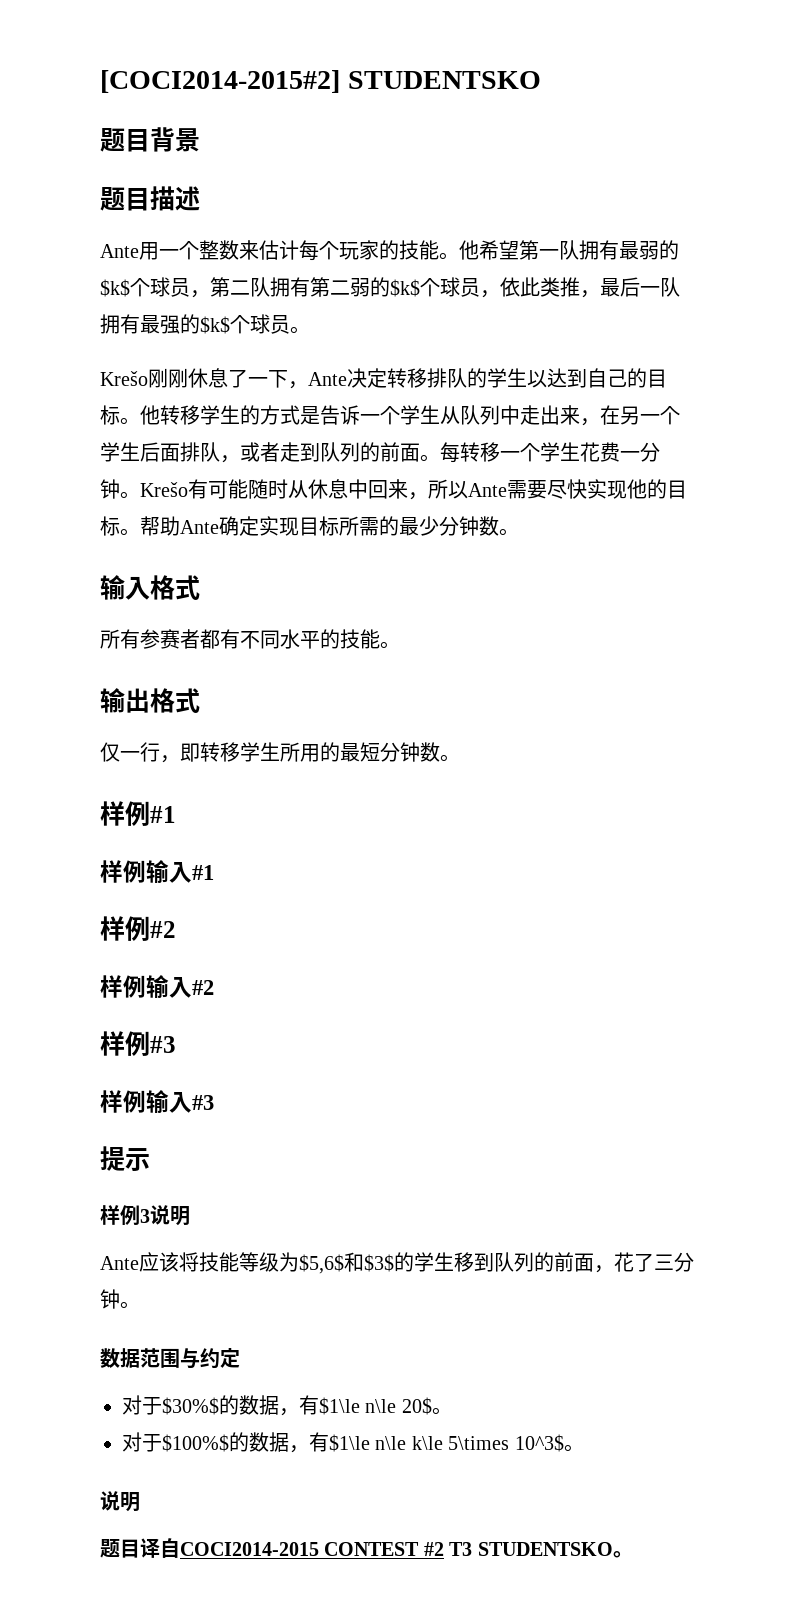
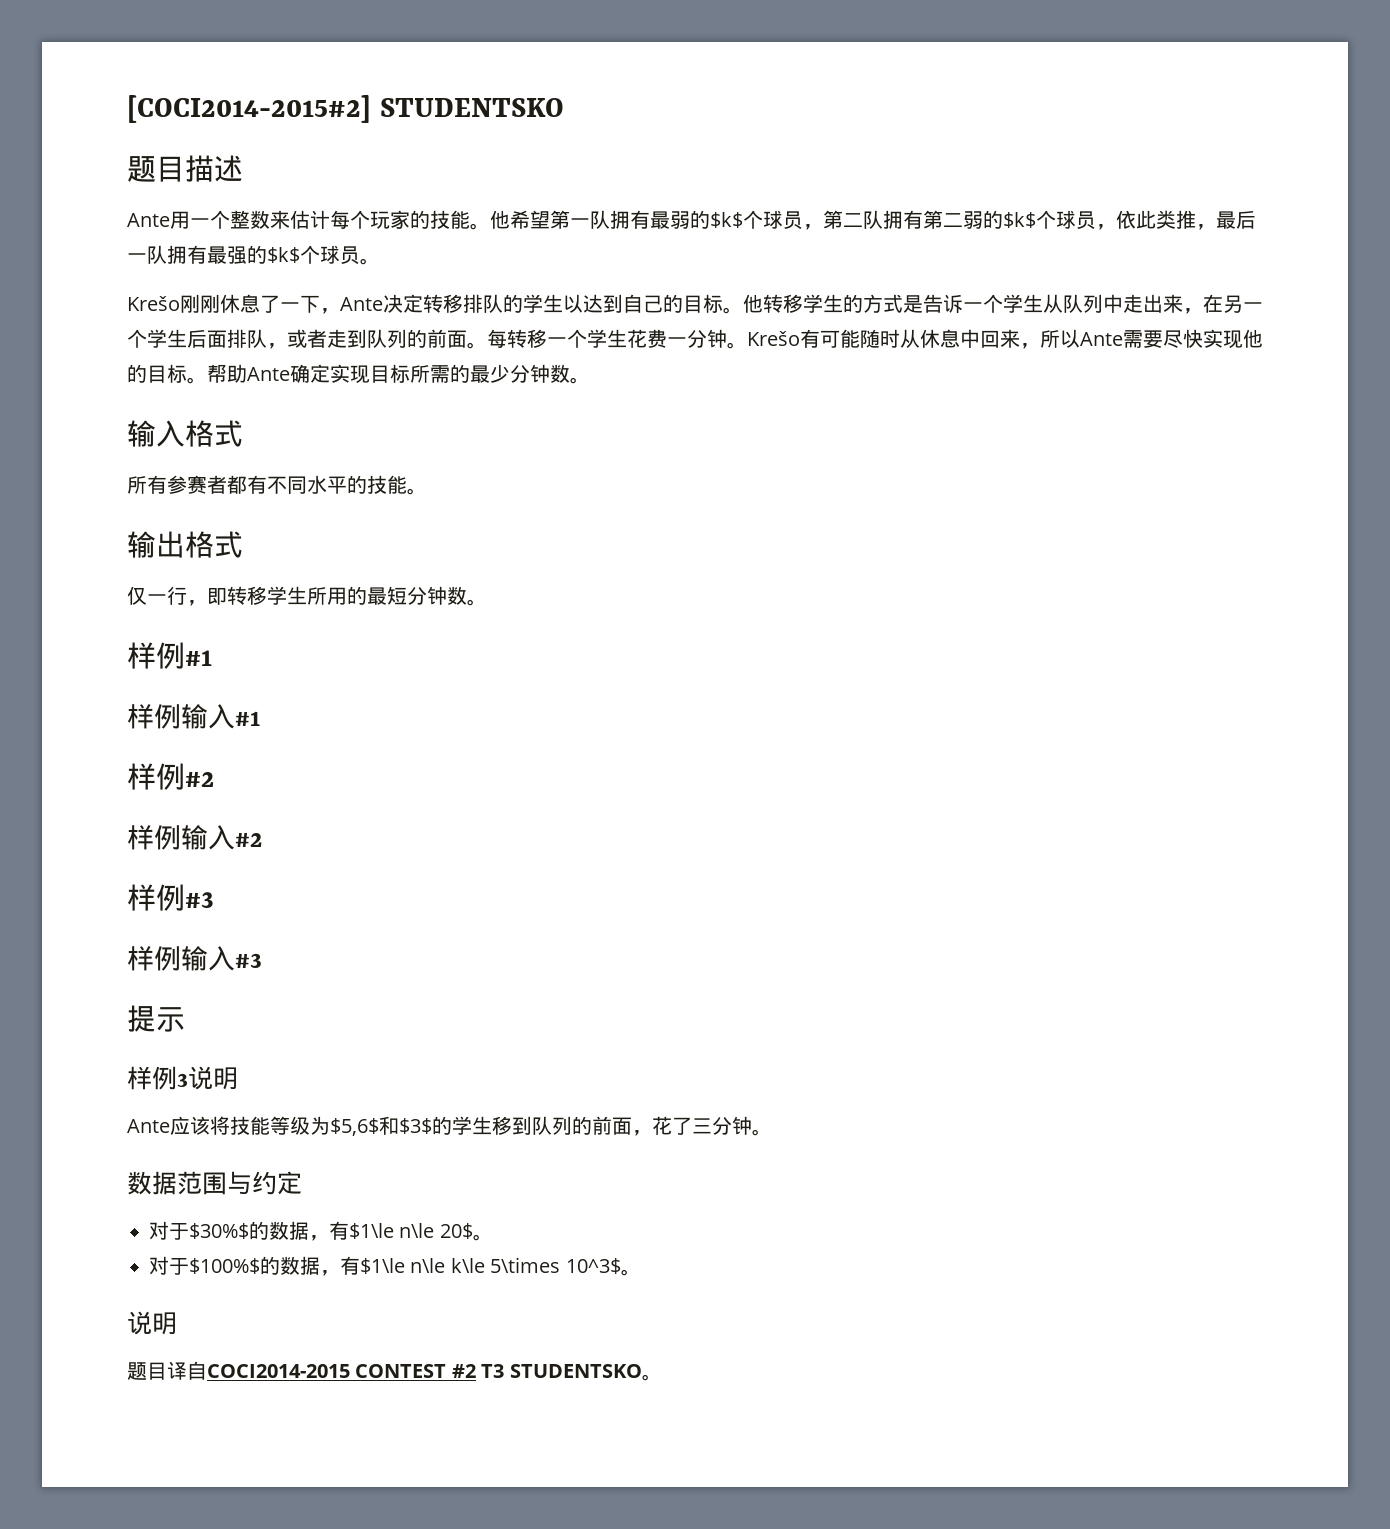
- 题目背景

